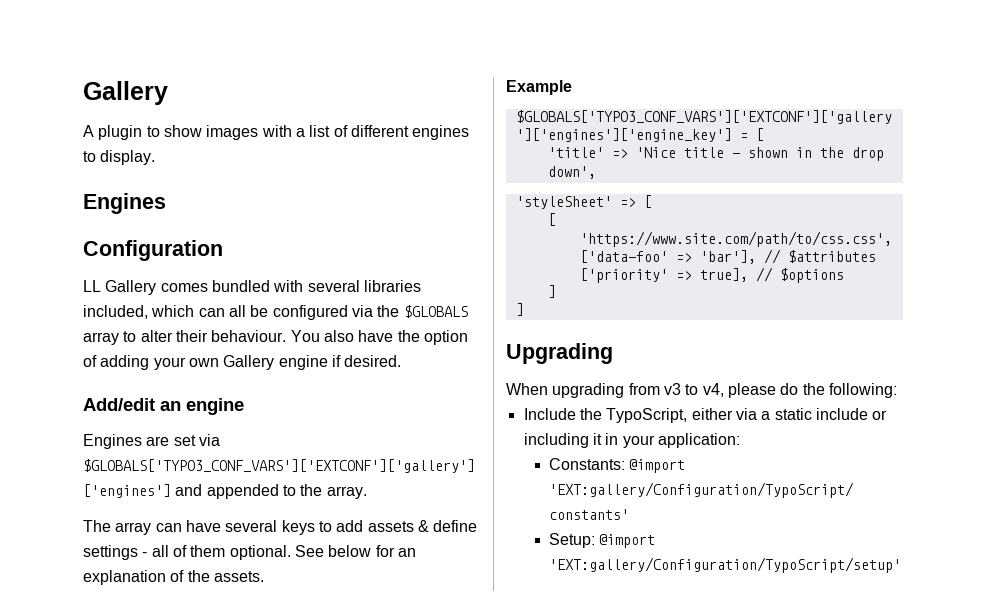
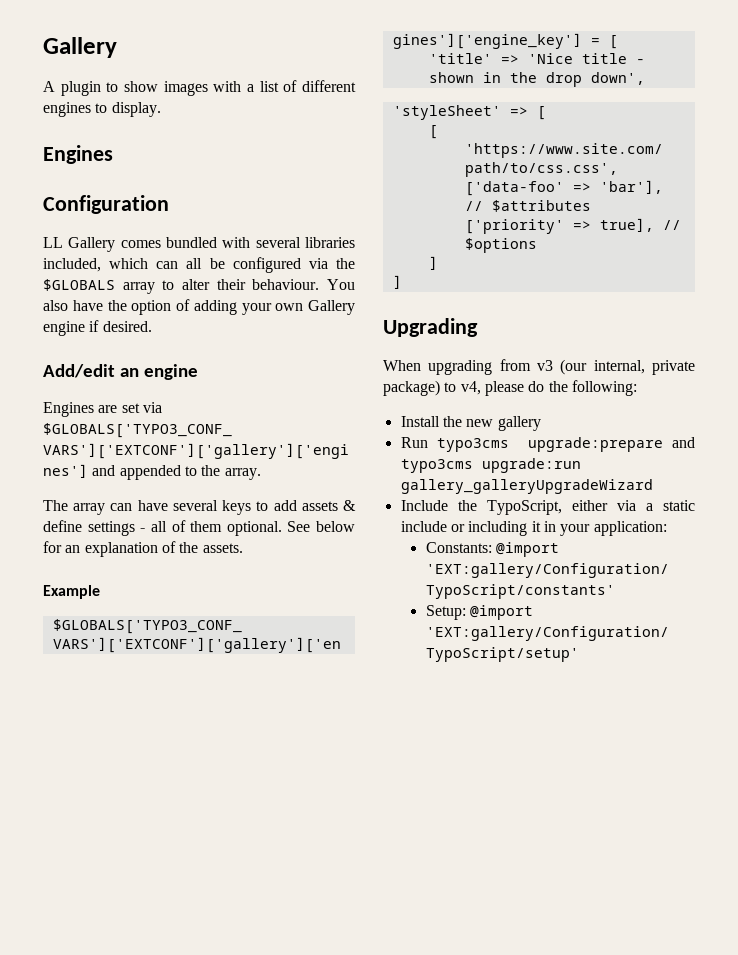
- When upgrading from v3 to v4, please do the following:
+ When upgrading from v3 (our internal, private package) to v4, please do the following:
+ Install the new gallery
+ Run typo3cms upgrade:prepare and typo3cms upgrade:run gallery_galleryUpgradeWizard

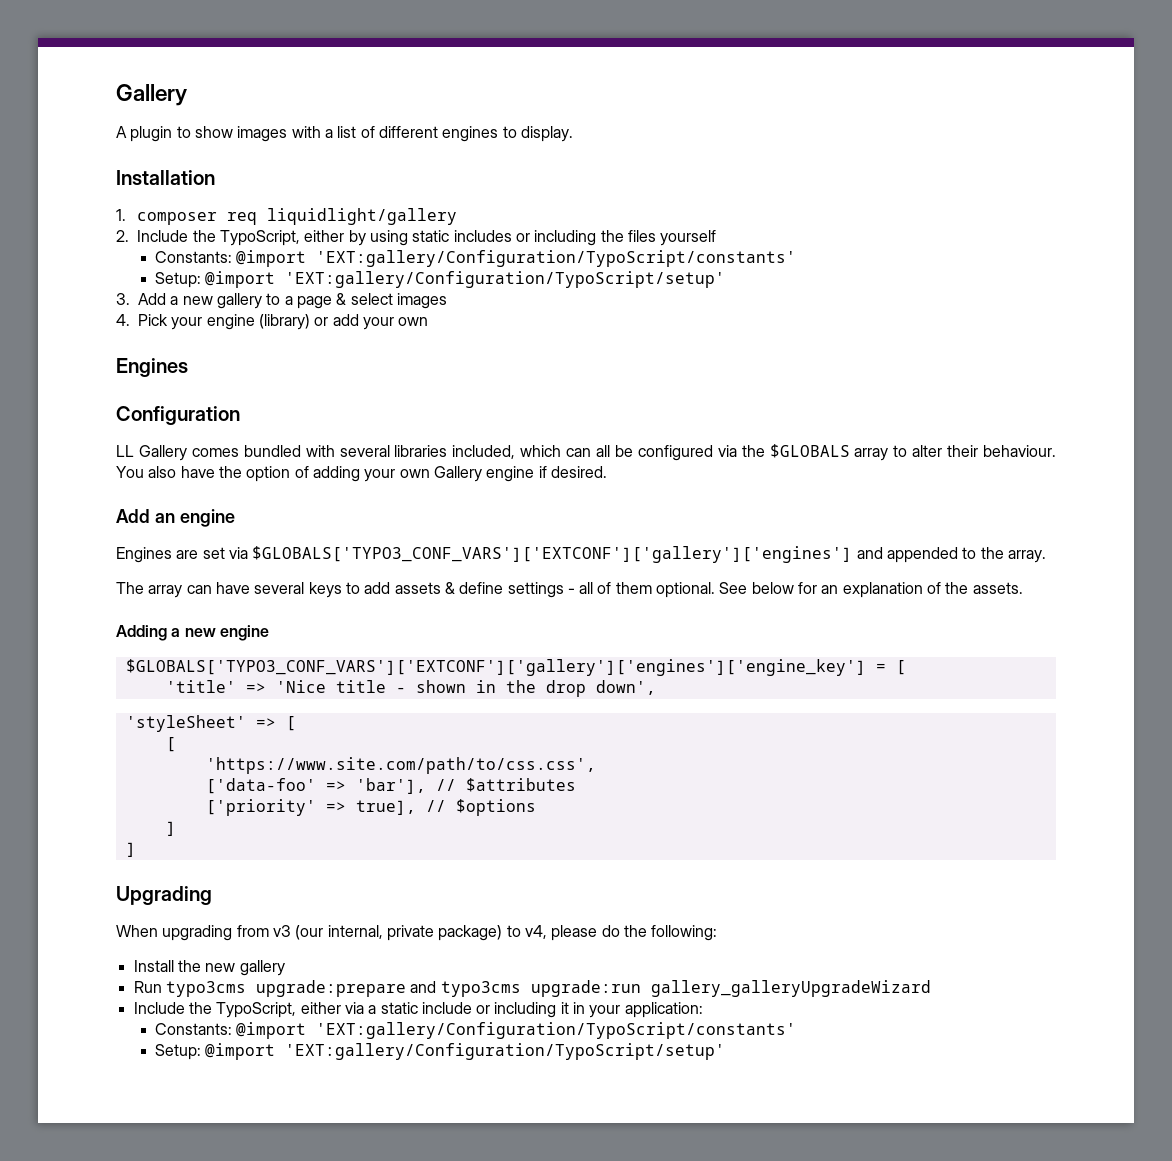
+ Installation
+ 1. composer req liquidlight/gallery
+ 2. Include the TypoScript, either by using static includes or including the files yourself
+ Constants: @import 'EXT:gallery/Configuration/TypoScript/constants'
+ Setup: @import 'EXT:gallery/Configuration/TypoScript/setup'
+ 3. Add a new gallery to a page & select images
+ 4. Pick your engine (library) or add your own
- Add/edit an engine
+ Add an engine
- Example
+ Adding a new engine

